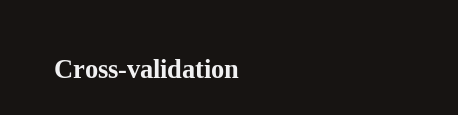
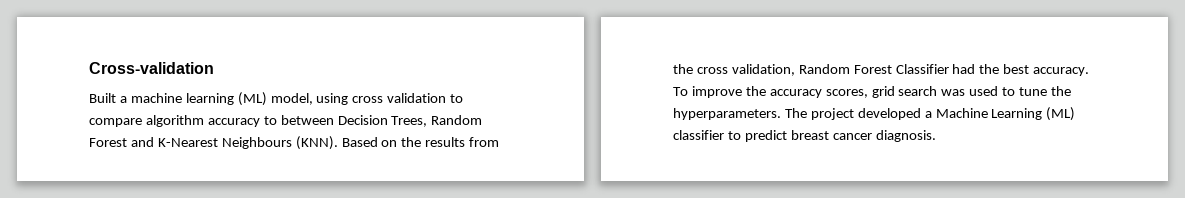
+ Built a machine learning (ML) model, using cross validation to compare algorithm accuracy to between Decision Trees, Random Forest and K-Nearest Neighbours (KNN). Based on the results from the cross validation, Random Forest Classifier had the best accuracy. To improve the accuracy scores, grid search was used to tune the hyperparameters. The project developed a Machine Learning (ML) classifier to predict breast cancer diagnosis.

